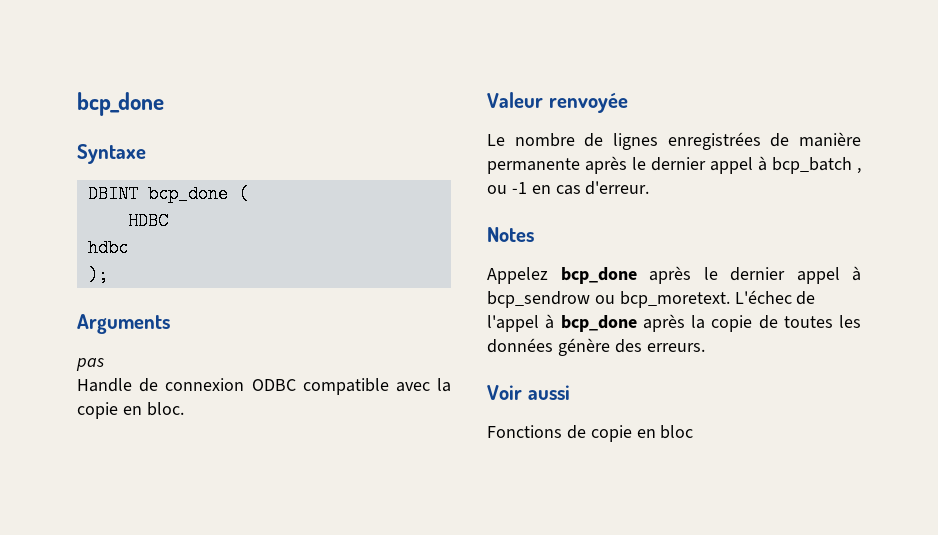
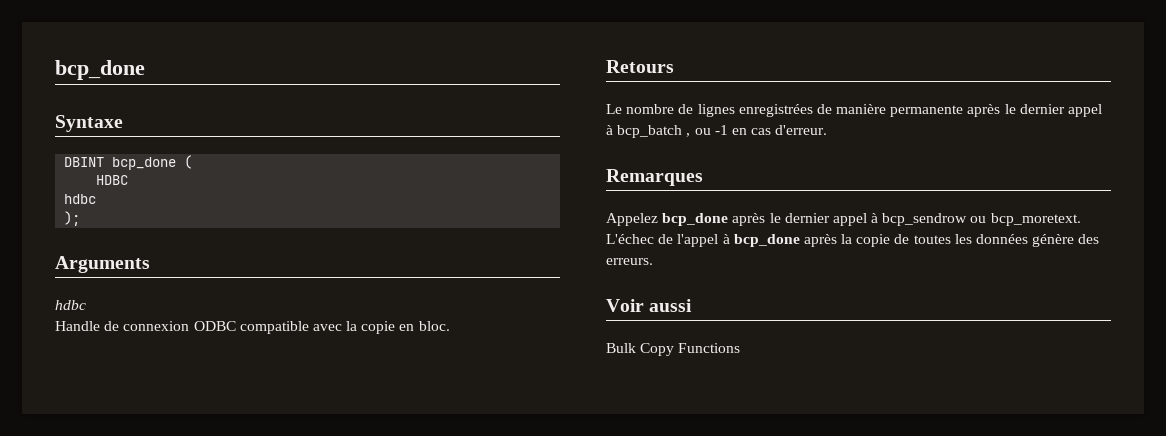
  Arguments
- pas
+ hdbc
- Valeur renvoyée
+ Retours
- Notes
+ Remarques
- Fonctions de copie en bloc
+ Bulk Copy Functions

